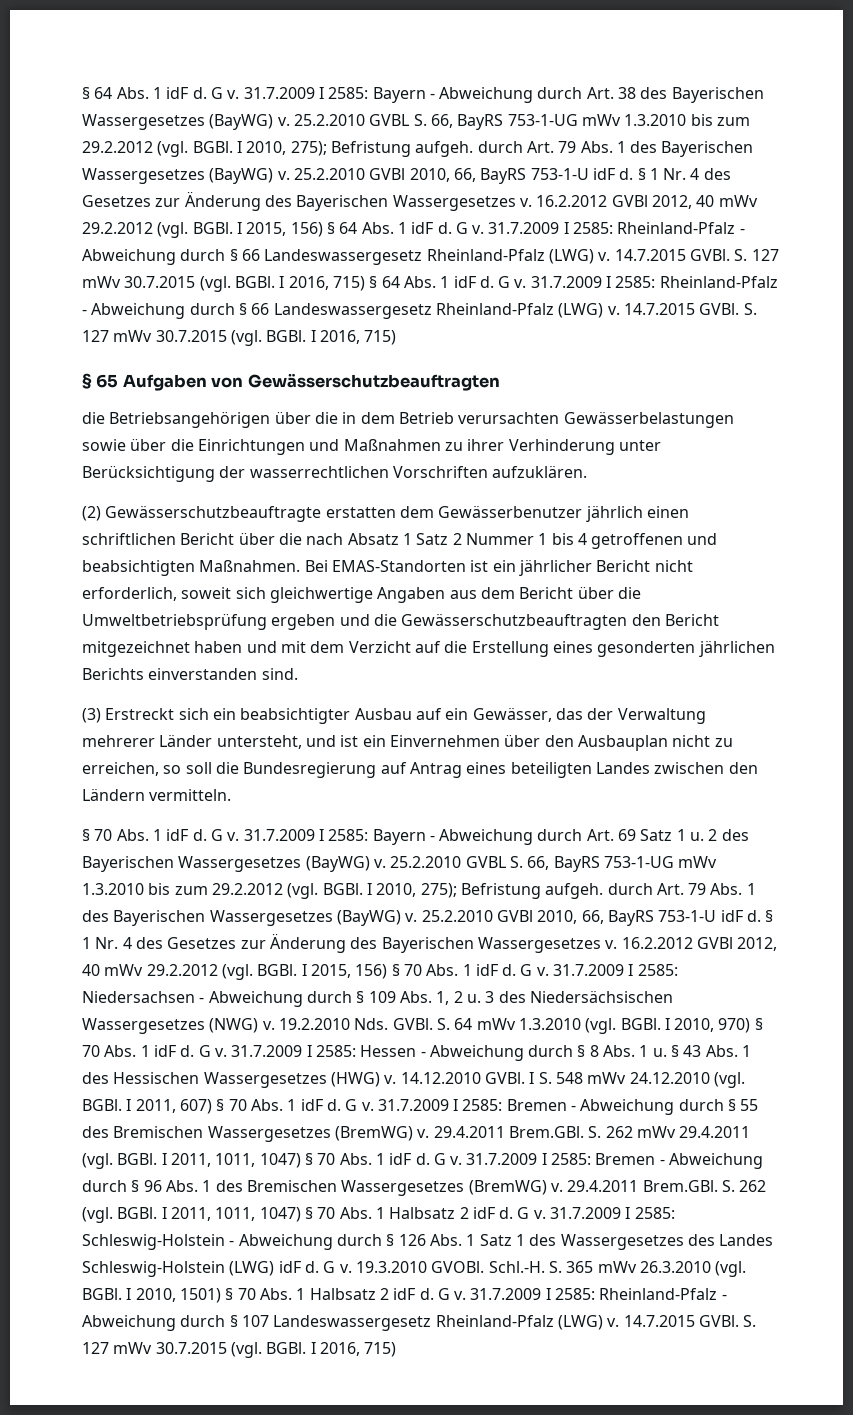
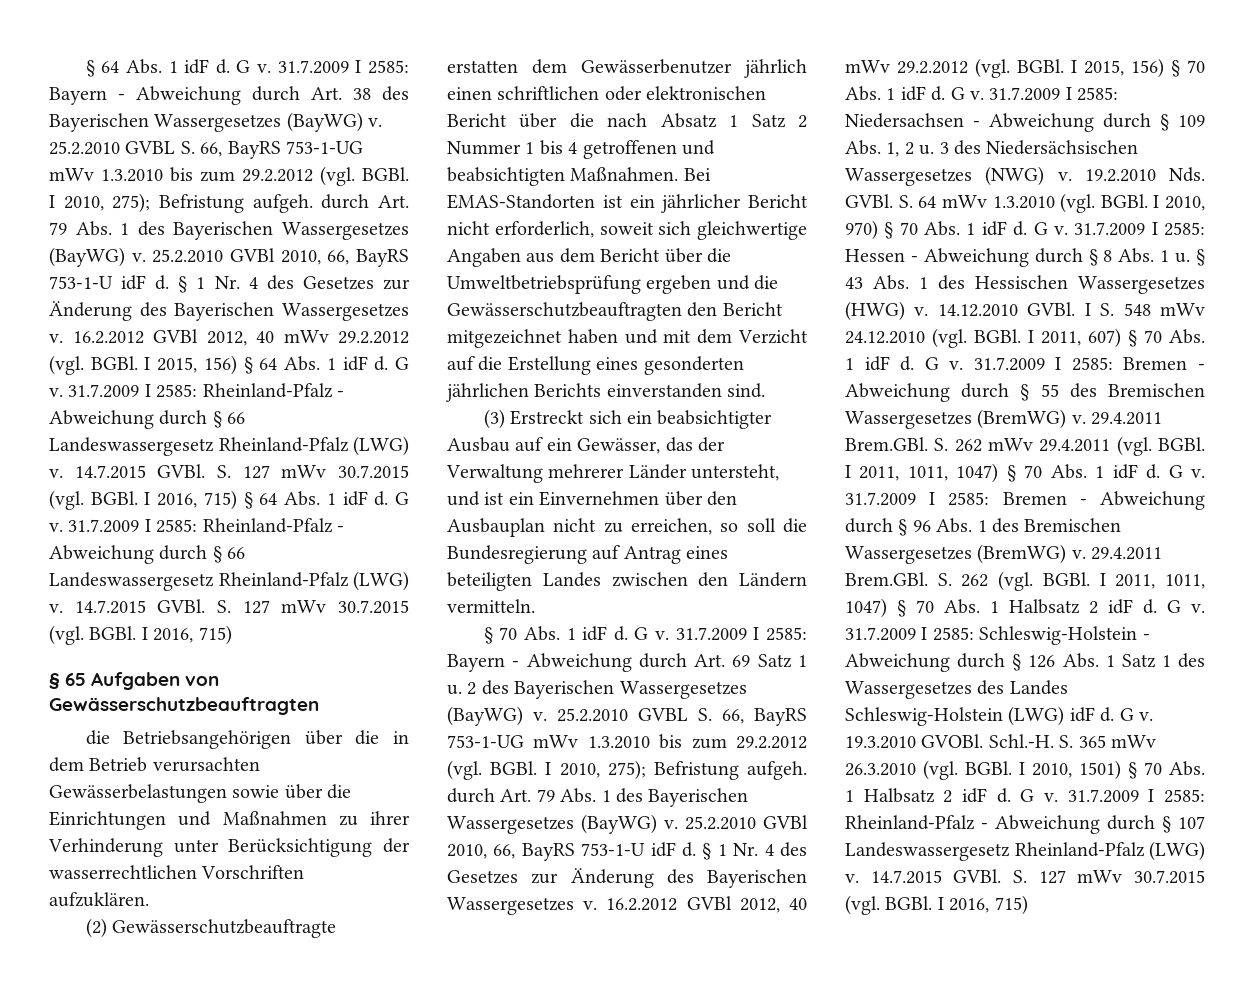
- (2) Gewässerschutzbeauftragte erstatten dem Gewässerbenutzer jährlich einen schriftlichen Bericht über die nach Absatz 1 Satz 2 Nummer 1 bis 4 getroffenen und beabsichtigten Maßnahmen.
+ (2) Gewässerschutzbeauftragte erstatten dem Gewässerbenutzer jährlich einen schriftlichen oder elektronischen Bericht über die nach Absatz 1 Satz 2 Nummer 1 bis 4 getroffenen und beabsichtigten Maßnahmen.

